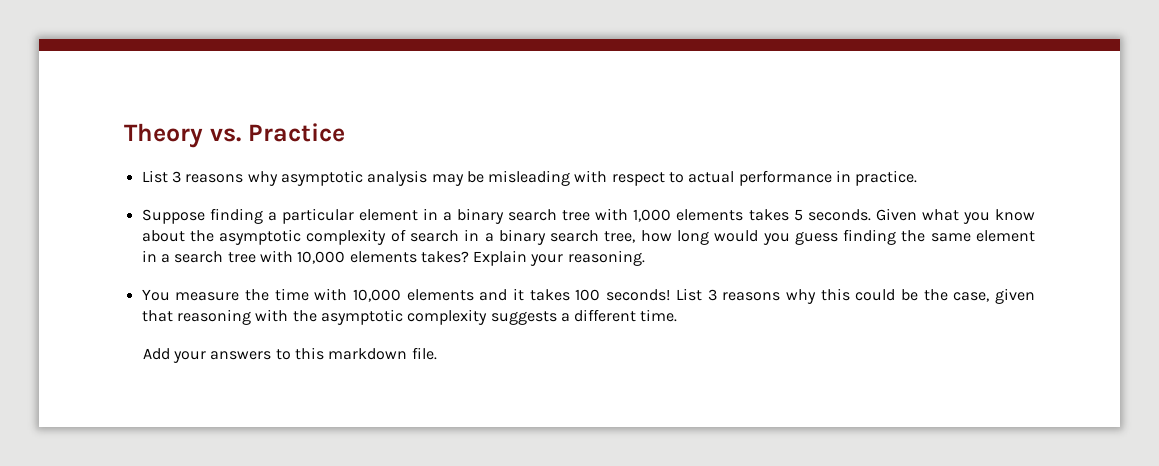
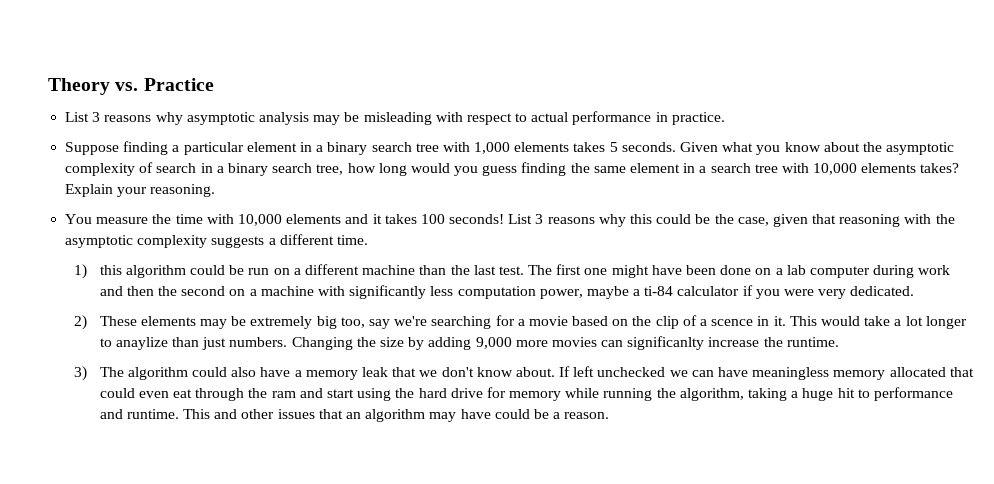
- Add your answers to this markdown file.
+ 1) this algorithm could be run on a different machine than the last test. The first one might have been done on a lab computer during work and then the second on a machine with significantly less computation power, maybe a ti-84 calculator if you were very dedicated.
+ 2) These elements may be extremely big too, say we're searching for a movie based on the clip of a scence in it. This would take a lot longer to anaylize than just numbers. Changing the size by adding 9,000 more movies can significanlty increase the runtime.
+ 3) The algorithm could also have a memory leak that we don't know about. If left unchecked we can have meaningless memory allocated that could even eat through the ram and start using the hard drive for memory while running the algorithm, taking a huge hit to performance and runtime. This and other issues that an algorithm may have could be a reason.

